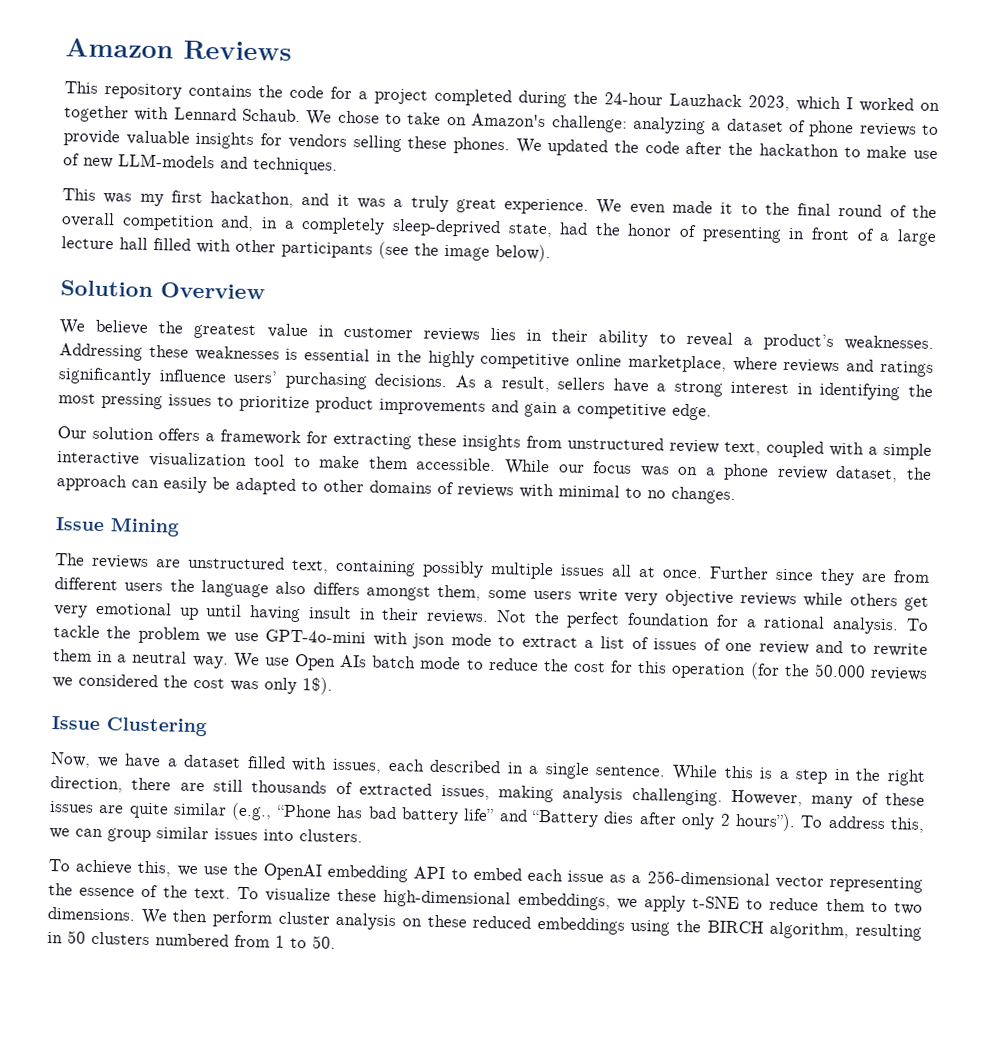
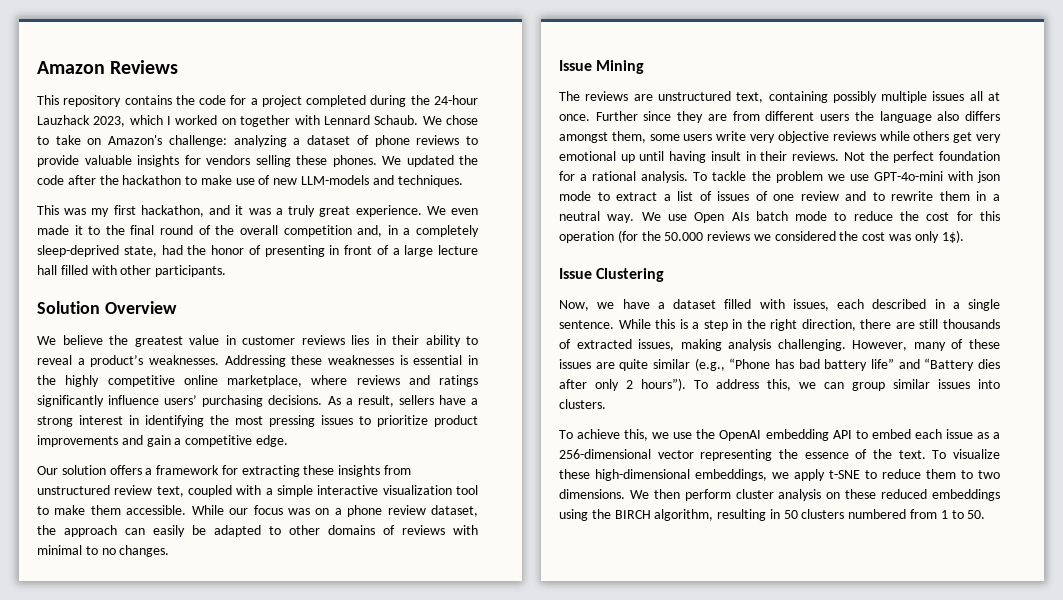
- We even made it to the final round of the overall competition and, in a completely sleep-deprived state, had the honor of presenting in front of a large lecture hall filled with other participants (see the image below).
+ We even made it to the final round of the overall competition and, in a completely sleep-deprived state, had the honor of presenting in front of a large lecture hall filled with other participants.

